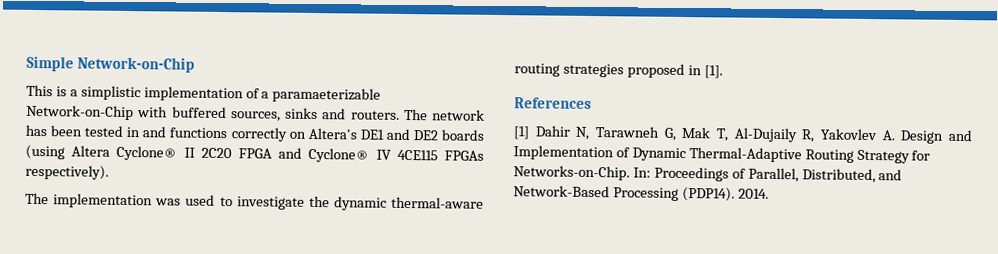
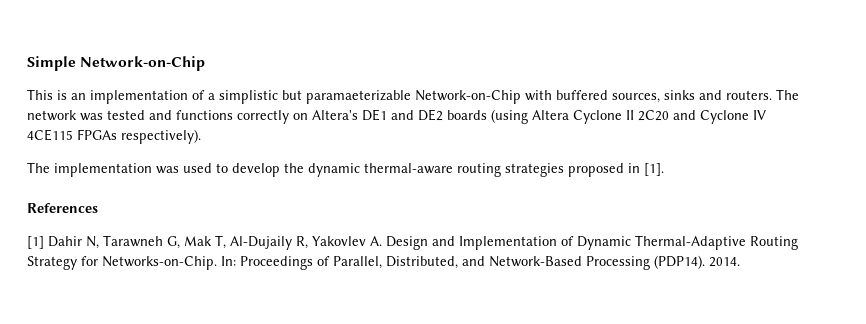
- This is a simplistic implementation of a paramaeterizable Network-on-Chip with buffered sources, sinks and routers.
+ This is an implementation of a simplistic but paramaeterizable Network-on-Chip with buffered sources, sinks and routers.
- The network has been tested in and functions correctly on Altera's DE1 and DE2 boards (using Altera Cyclone® II 2C20 FPGA and Cyclone® IV 4CE115 FPGAs respectively).
+ The network was tested and functions correctly on Altera's DE1 and DE2 boards (using Altera Cyclone II 2C20 and Cyclone IV 4CE115 FPGAs respectively).
- The implementation was used to investigate the dynamic thermal-aware routing strategies proposed in [1].
+ The implementation was used to develop the dynamic thermal-aware routing strategies proposed in [1].

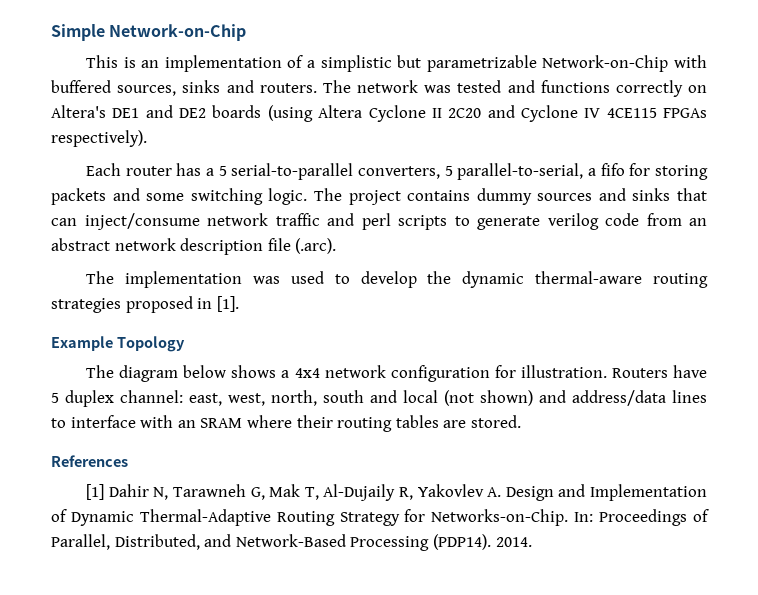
- This is an implementation of a simplistic but paramaeterizable Network-on-Chip with buffered sources, sinks and routers.
+ This is an implementation of a simplistic but parametrizable Network-on-Chip with buffered sources, sinks and routers.
+ Each router has a 5 serial-to-parallel converters, 5 parallel-to-serial, a fifo for storing packets and some switching logic. The project contains dummy sources and sinks that can inject/consume network traffic and perl scripts to generate verilog code from an abstract network description file (.arc).
+ Example Topology
+ The diagram below shows a 4x4 network configuration for illustration. Routers have 5 duplex channel: east, west, north, south and local (not shown) and address/data lines to interface with an SRAM where their routing tables are stored.

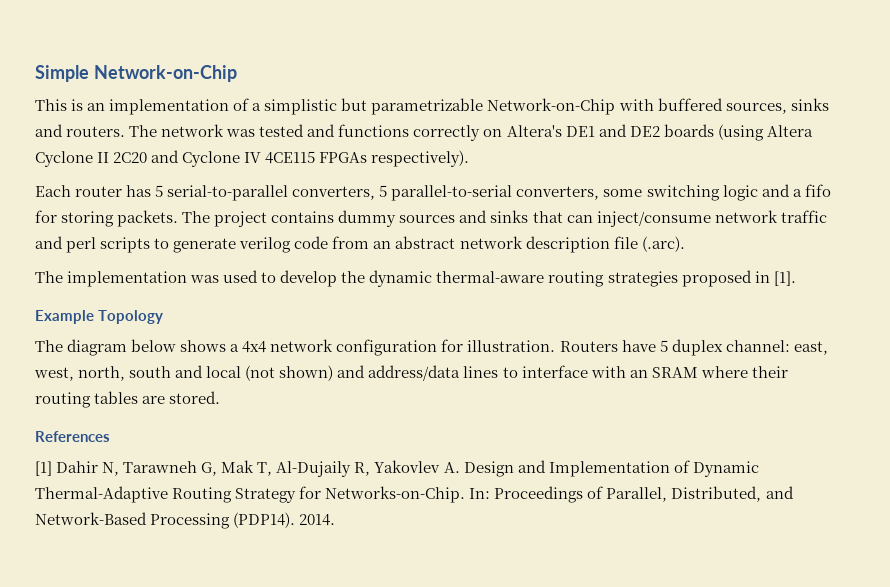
- Each router has a 5 serial-to-parallel converters, 5 parallel-to-serial, a fifo for storing packets and some switching logic.
+ Each router has 5 serial-to-parallel converters, 5 parallel-to-serial converters, some switching logic and a fifo for storing packets.

